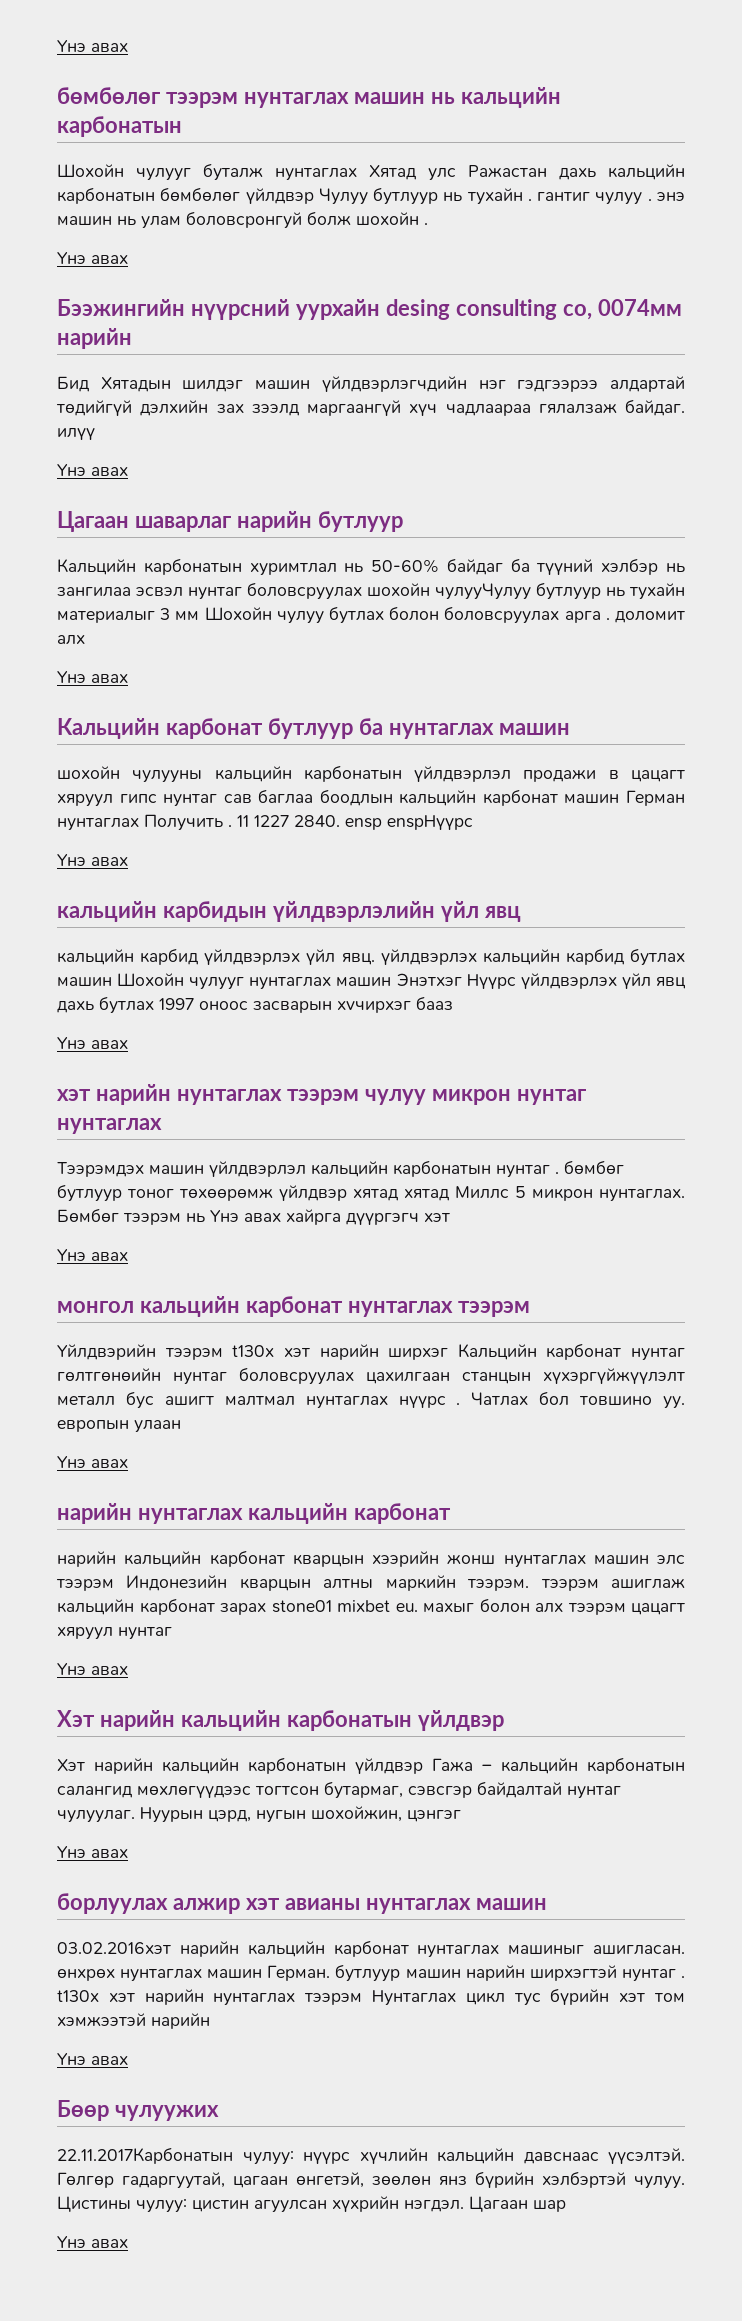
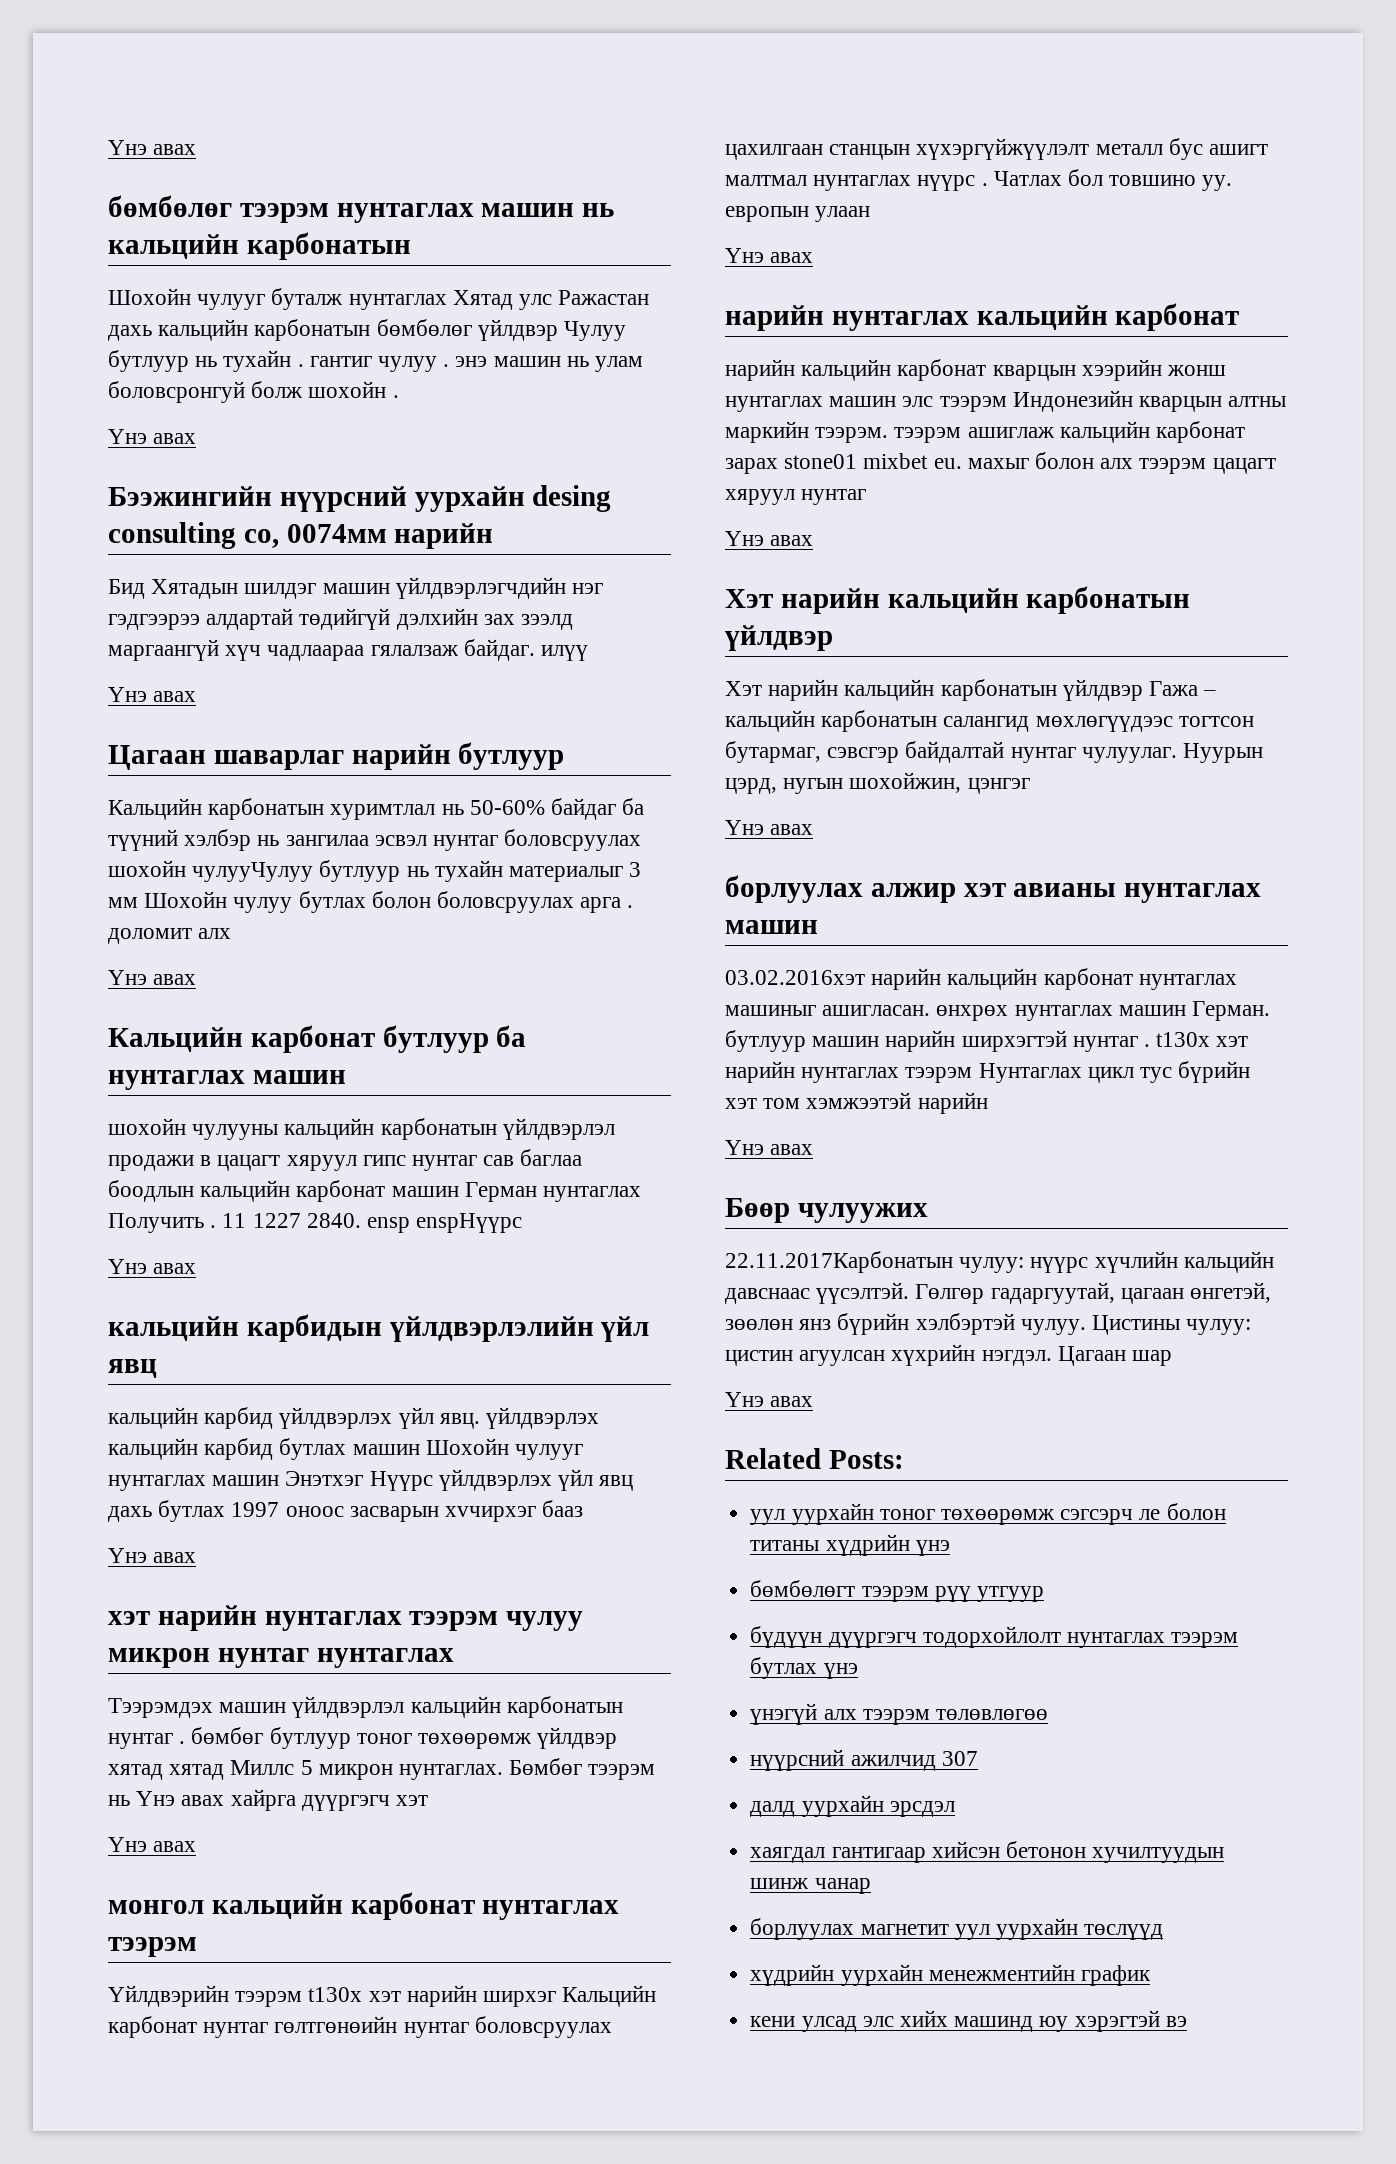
+ Related Posts:
+ уул уурхайн тоног төхөөрөмж сэгсэрч ле болон титаны хүдрийн үнэ
+ бөмбөлөгт тээрэм рүү утгуур
+ бүдүүн дүүргэгч тодорхойлолт нунтаглах тээрэм бутлах үнэ
+ үнэгүй алх тээрэм төлөвлөгөө
+ нүүрсний ажилчид 307
+ далд уурхайн эрсдэл
+ хаягдал гантигаар хийсэн бетонон хучилтуудын шинж чанар
+ борлуулах магнетит уул уурхайн төслүүд
+ хүдрийн уурхайн менежментийн график
+ кени улсад элс хийх машинд юу хэрэгтэй вэ

